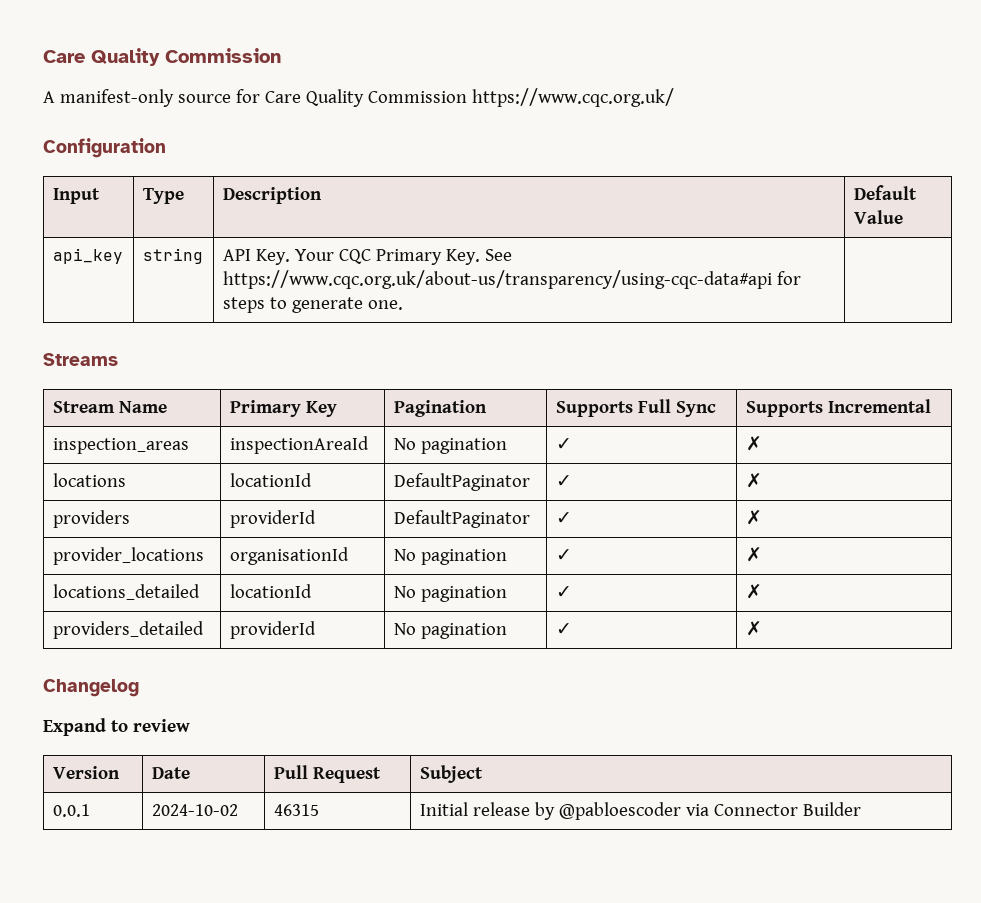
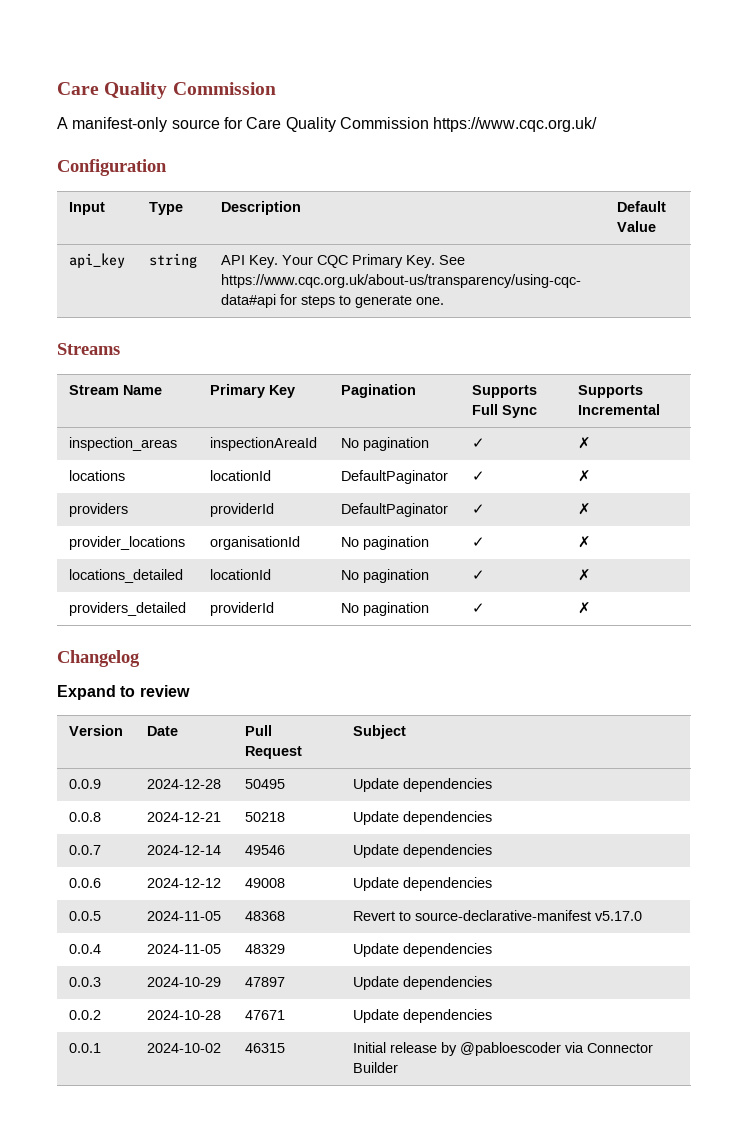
+ 0.0.9 | 2024-12-28 | 50495 | Update dependencies
+ 0.0.8 | 2024-12-21 | 50218 | Update dependencies
+ 0.0.7 | 2024-12-14 | 49546 | Update dependencies
+ 0.0.6 | 2024-12-12 | 49008 | Update dependencies
+ 0.0.5 | 2024-11-05 | 48368 | Revert to source-declarative-manifest v5.17.0
+ 0.0.4 | 2024-11-05 | 48329 | Update dependencies
+ 0.0.3 | 2024-10-29 | 47897 | Update dependencies
+ 0.0.2 | 2024-10-28 | 47671 | Update dependencies

